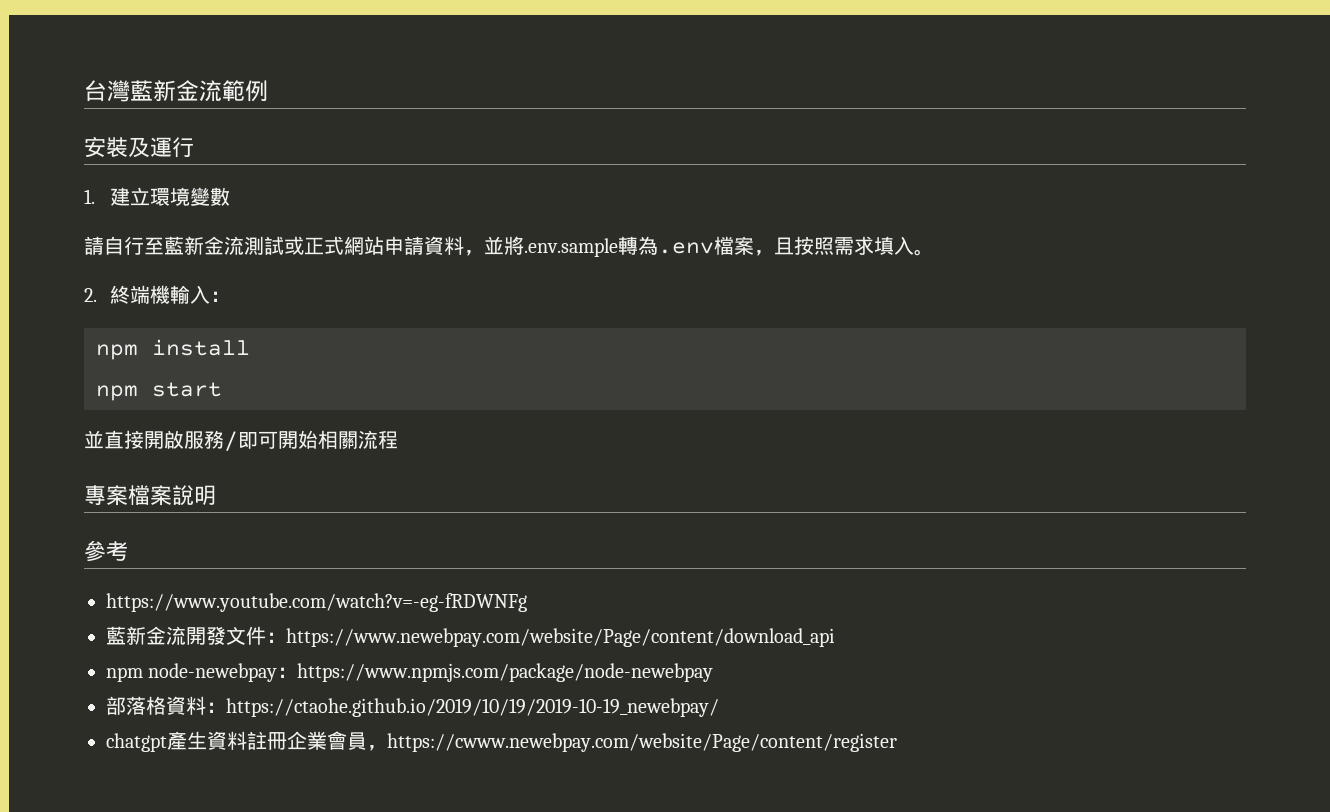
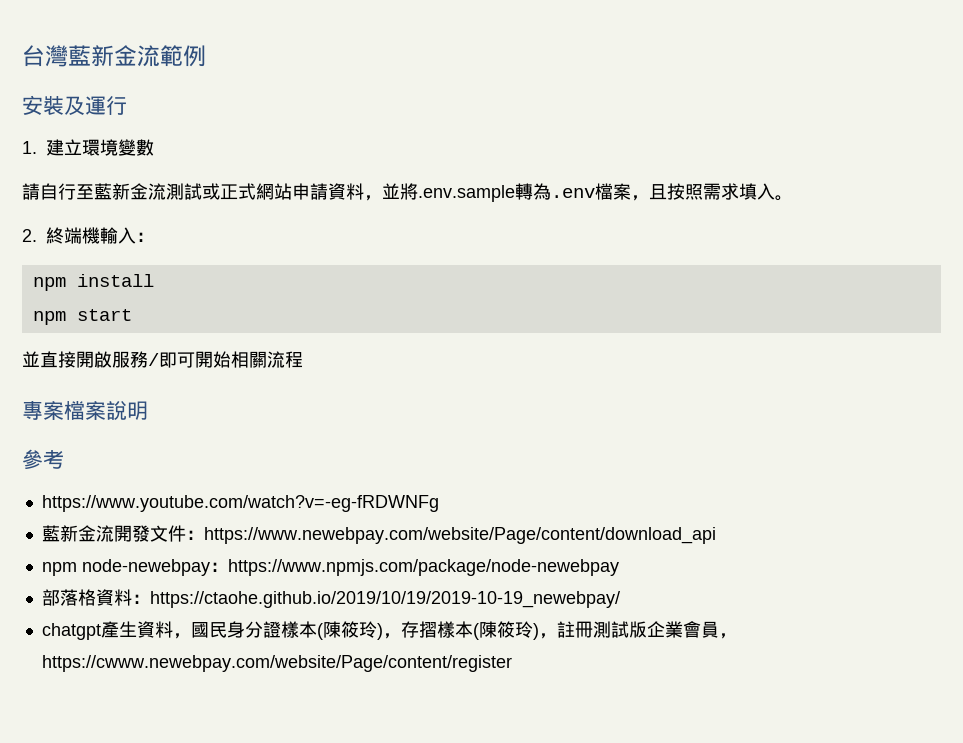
- chatgpt產生資料註冊企業會員，https://cwww.newebpay.com/website/Page/content/register
+ chatgpt產生資料，國民身分證樣本(陳筱玲)，存摺樣本(陳筱玲)，註冊測試版企業會員，https://cwww.newebpay.com/website/Page/content/register

